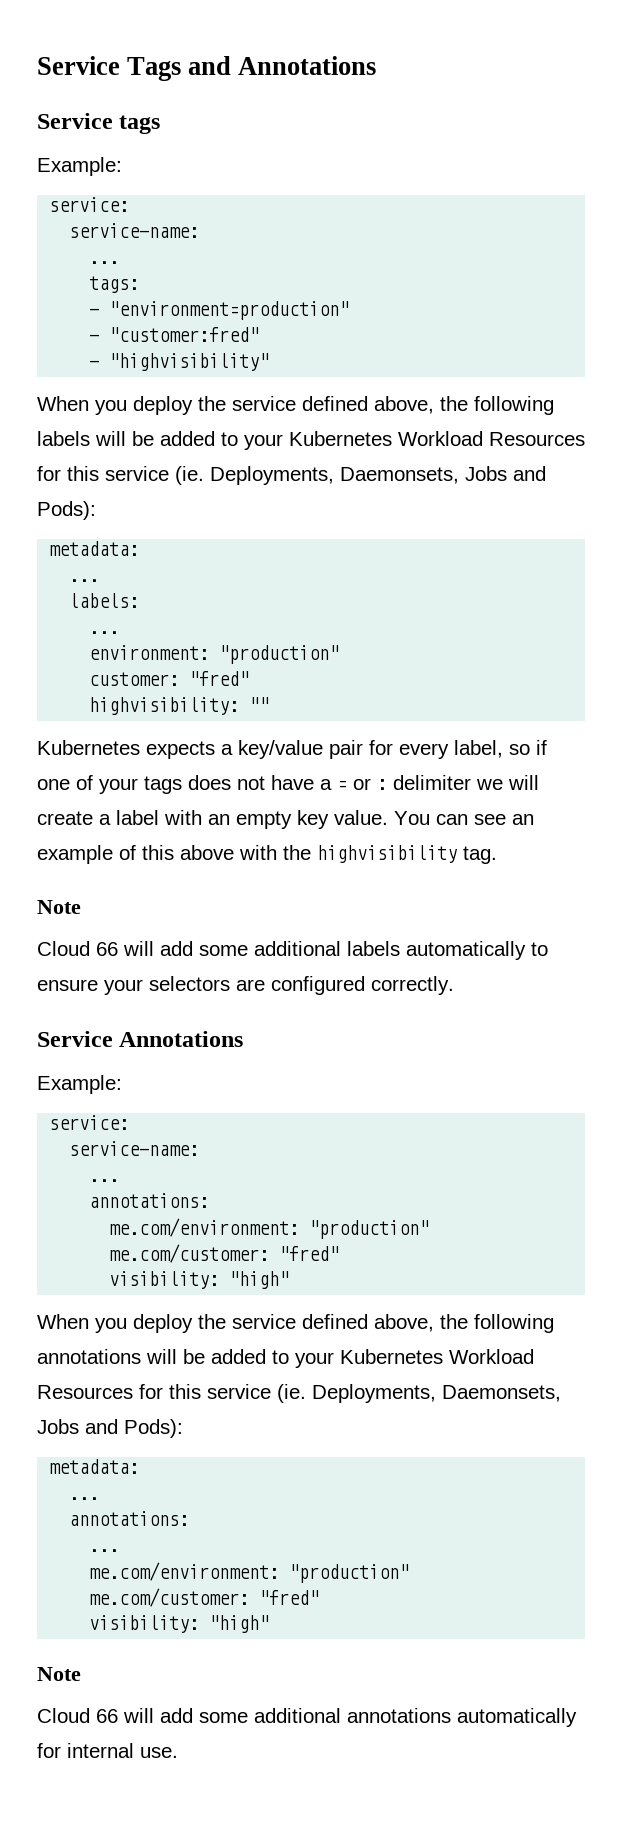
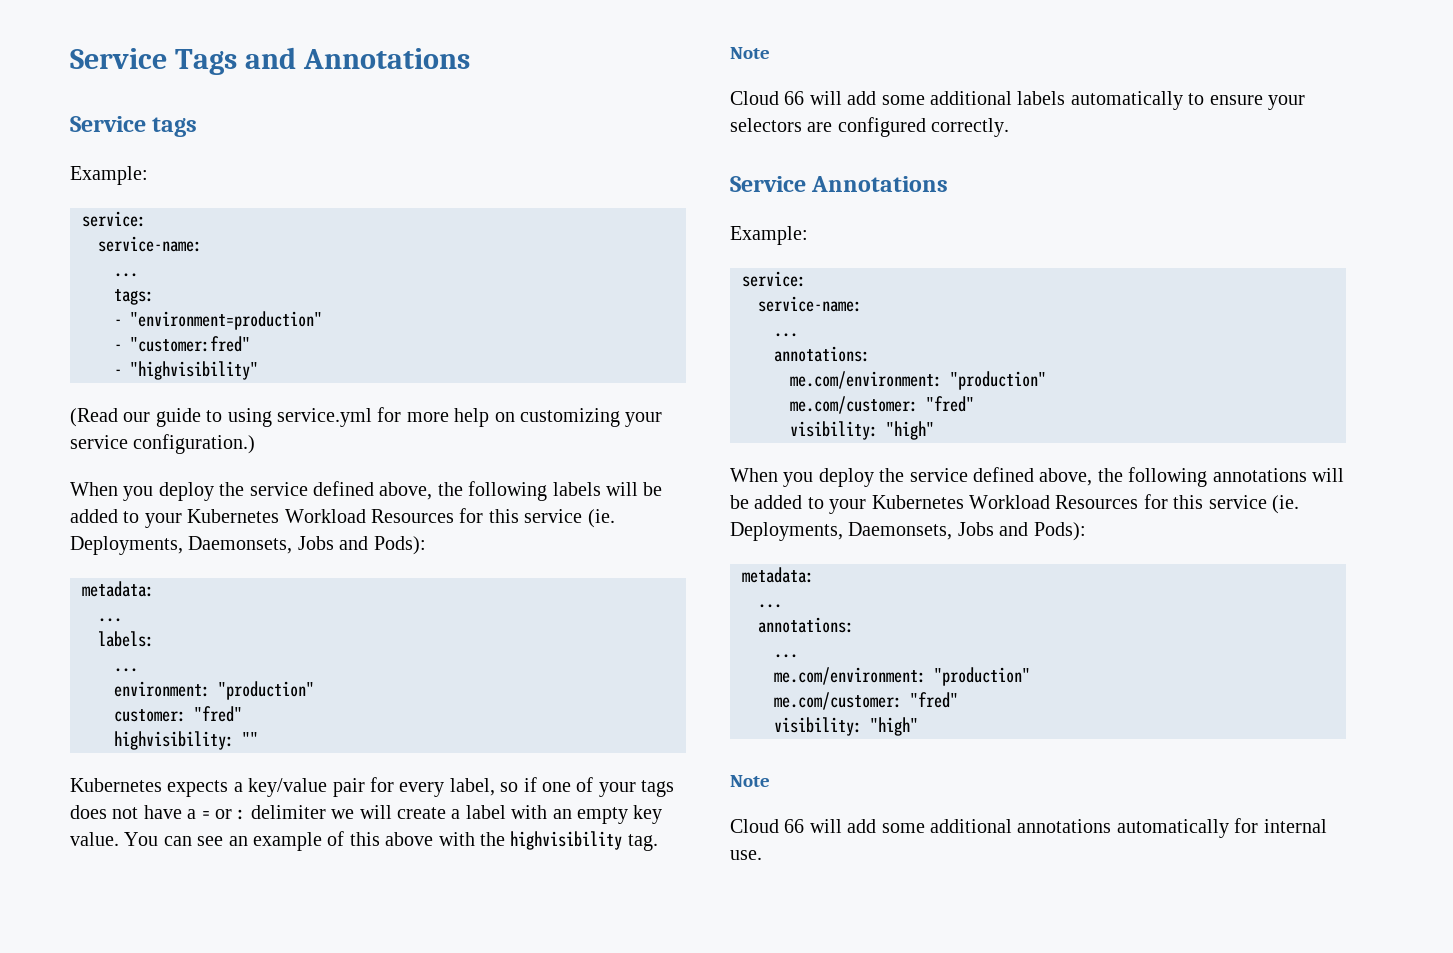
+ (Read our guide to using service.yml for more help on customizing your service configuration.)

